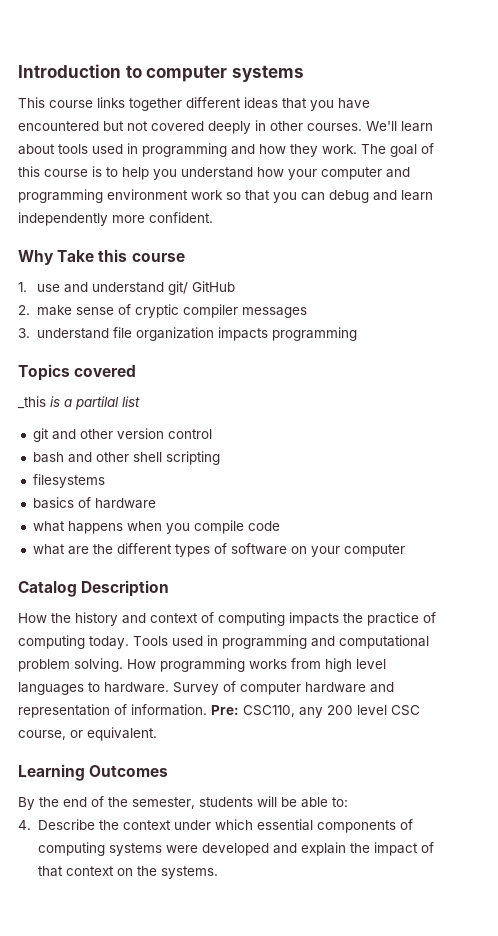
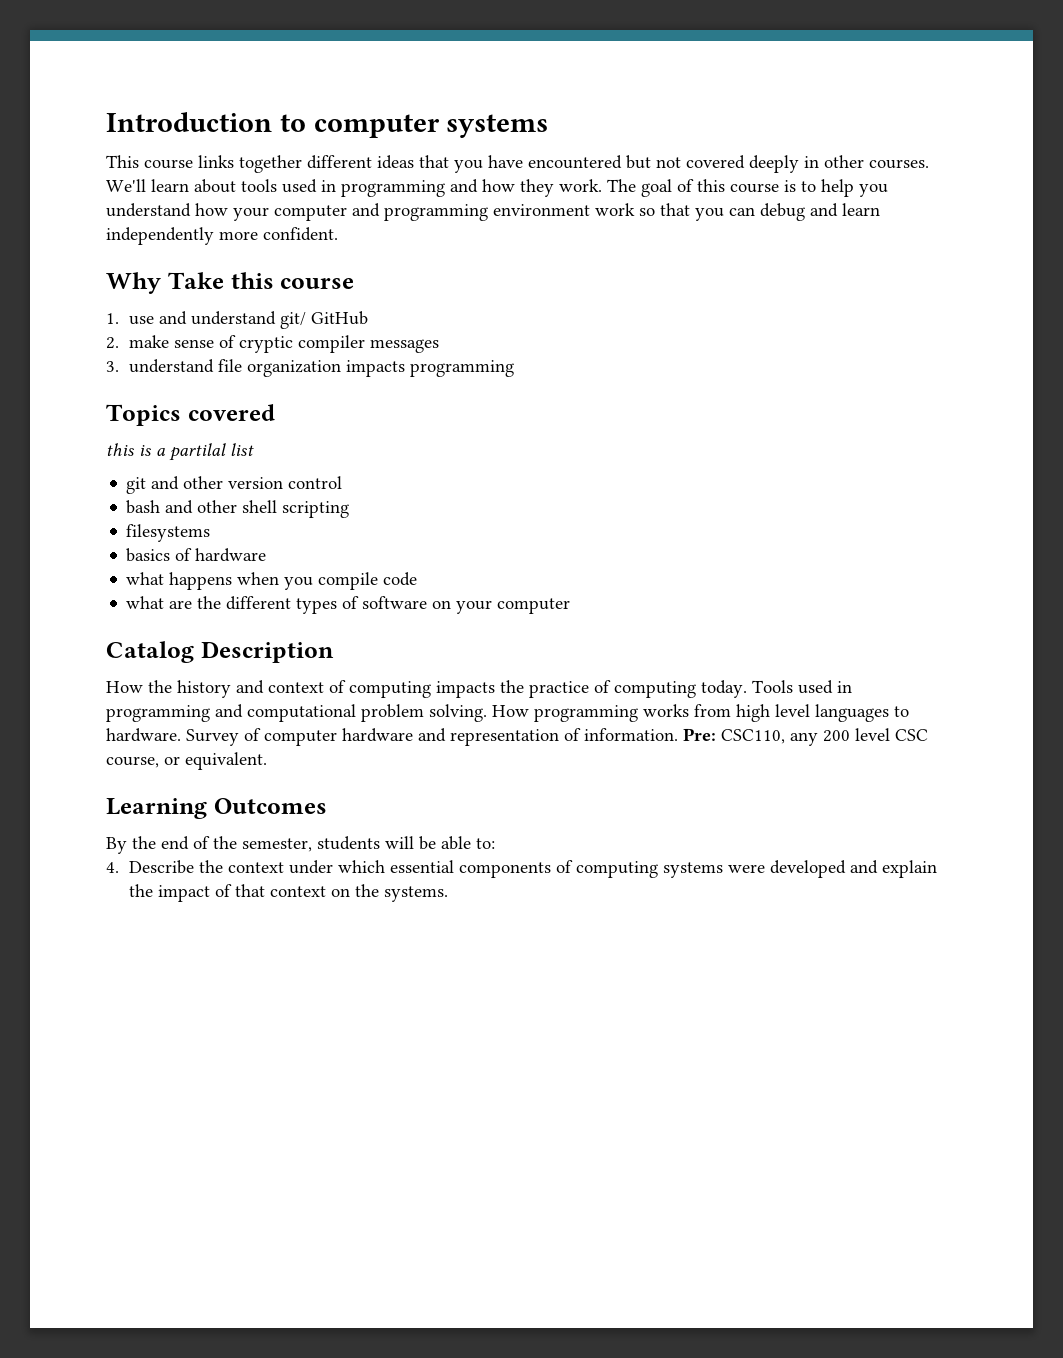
- _this is a partilal list
+ this is a partilal list

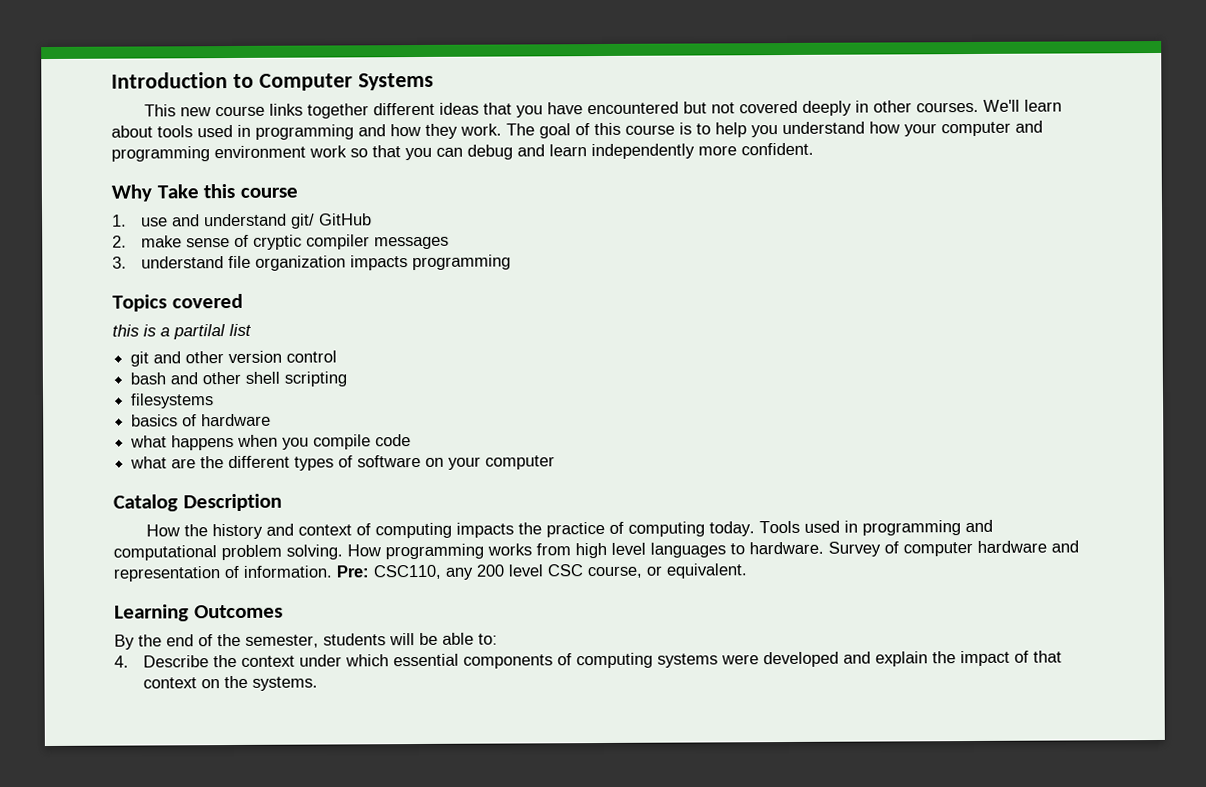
- Introduction to computer systems
+ Introduction to Computer Systems
- This course links together different ideas that you have encountered but not covered deeply in other courses.
+ This new course links together different ideas that you have encountered but not covered deeply in other courses.

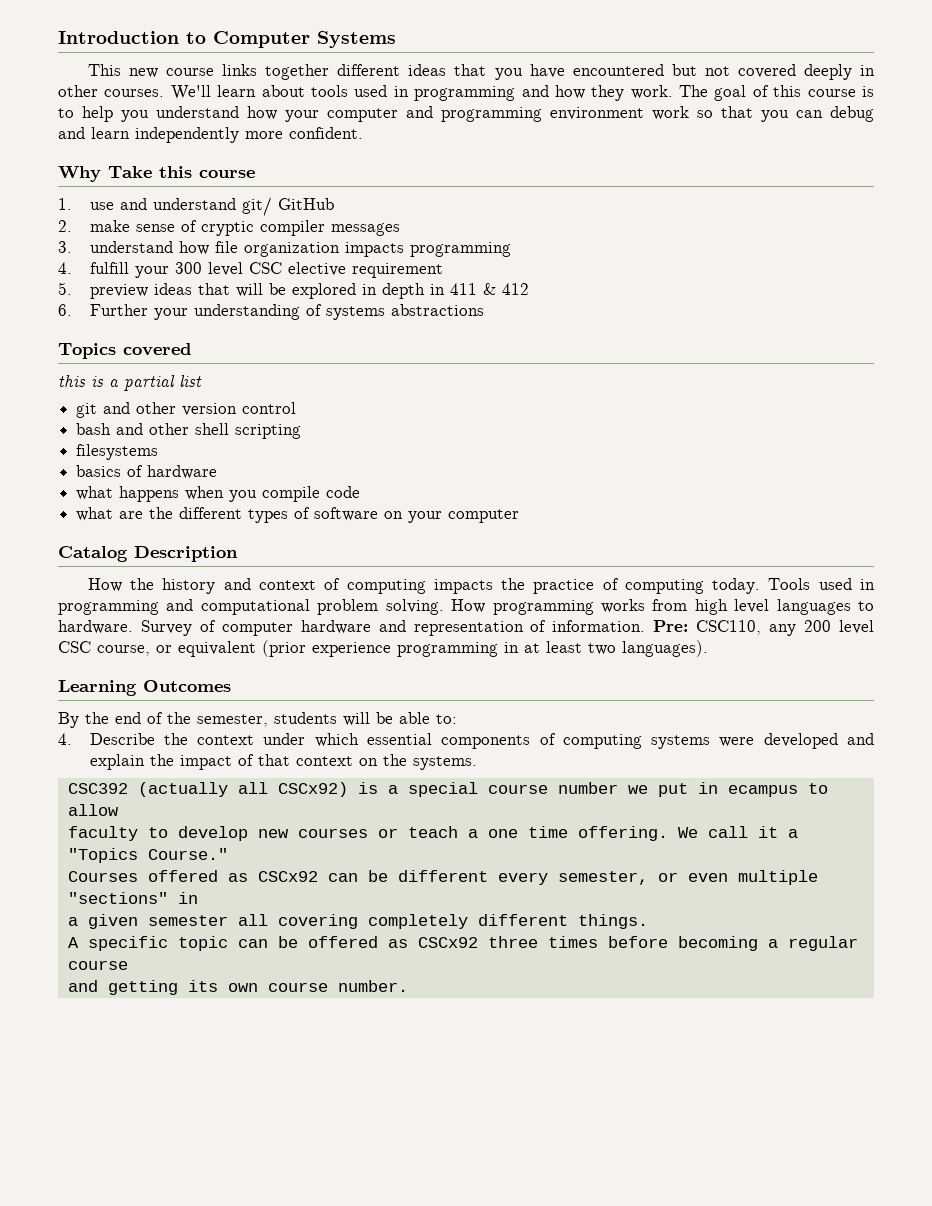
- 3. understand file organization impacts programming
+ 3. understand how file organization impacts programming
+ 4. fulfill your 300 level CSC elective requirement
+ 5. preview ideas that will be explored in depth in 411 & 412
+ 6. Further your understanding of systems abstractions
- this is a partilal list
+ this is a partial list
- Pre: CSC110, any 200 level CSC course, or equivalent.
+ Pre: CSC110, any 200 level CSC course, or equivalent (prior experience programming in at least two languages).
+ CSC392 (actually all CSCx92) is a special course number we put in ecampus to allow
+ faculty to develop new courses or teach a one time offering. We call it a "Topics Course."
+ Courses offered as CSCx92 can be different every semester, or even multiple "sections" in
+ a given semester all covering completely different things.
+ A specific topic can be offered as CSCx92 three times before becoming a regular course
+ and getting its own course number.

